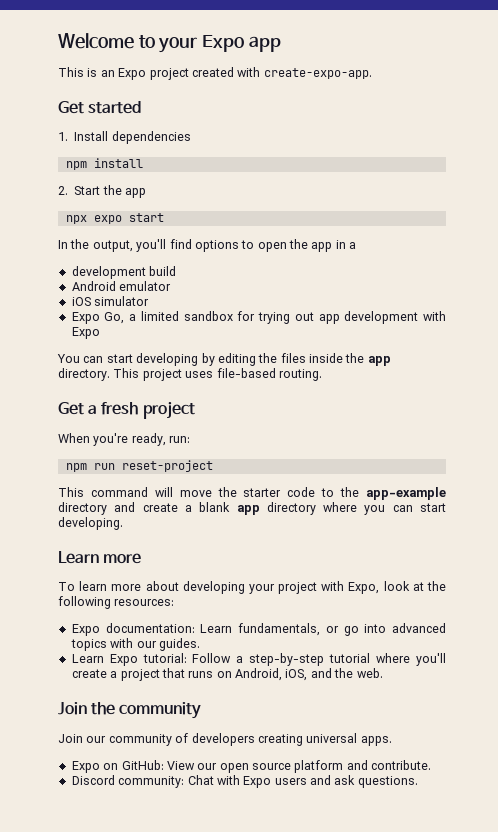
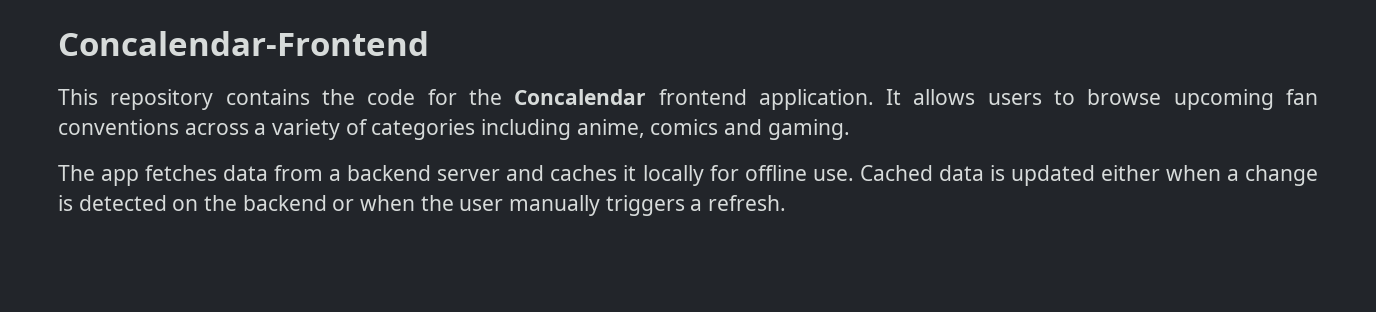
- Welcome to your Expo app
- This is an Expo project created with create-expo-app.
- Get started
- 1. Install dependencies
- npm install
- 2. Start the app
- npx expo start
- In the output, you'll find options to open the app in a
- development build
- Android emulator
- iOS simulator
- Expo Go, a limited sandbox for trying out app development with Expo
- You can start developing by editing the files inside the app directory. This project uses file-based routing.
- Get a fresh project
- When you're ready, run:
- npm run reset-project
- This command will move the starter code to the app-example directory and create a blank app directory where you can start developing.
- Learn more
- To learn more about developing your project with Expo, look at the following resources:
- Expo documentation: Learn fundamentals, or go into advanced topics with our guides.
- Learn Expo tutorial: Follow a step-by-step tutorial where you'll create a project that runs on Android, iOS, and the web.
- Join the community
- Join our community of developers creating universal apps.
- Expo on GitHub: View our open source platform and contribute.
- Discord community: Chat with Expo users and ask questions.
+ Concalendar-Frontend
+ This repository contains the code for the Concalendar frontend application. It allows users to browse upcoming fan conventions across a variety of categories including anime, comics and gaming.
+ The app fetches data from a backend server and caches it locally for offline use. Cached data is updated either when a change is detected on the backend or when the user manually triggers a refresh.

